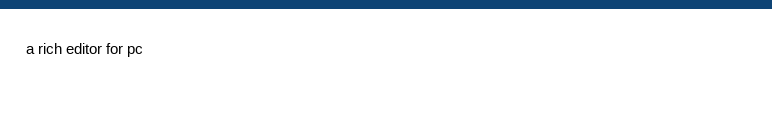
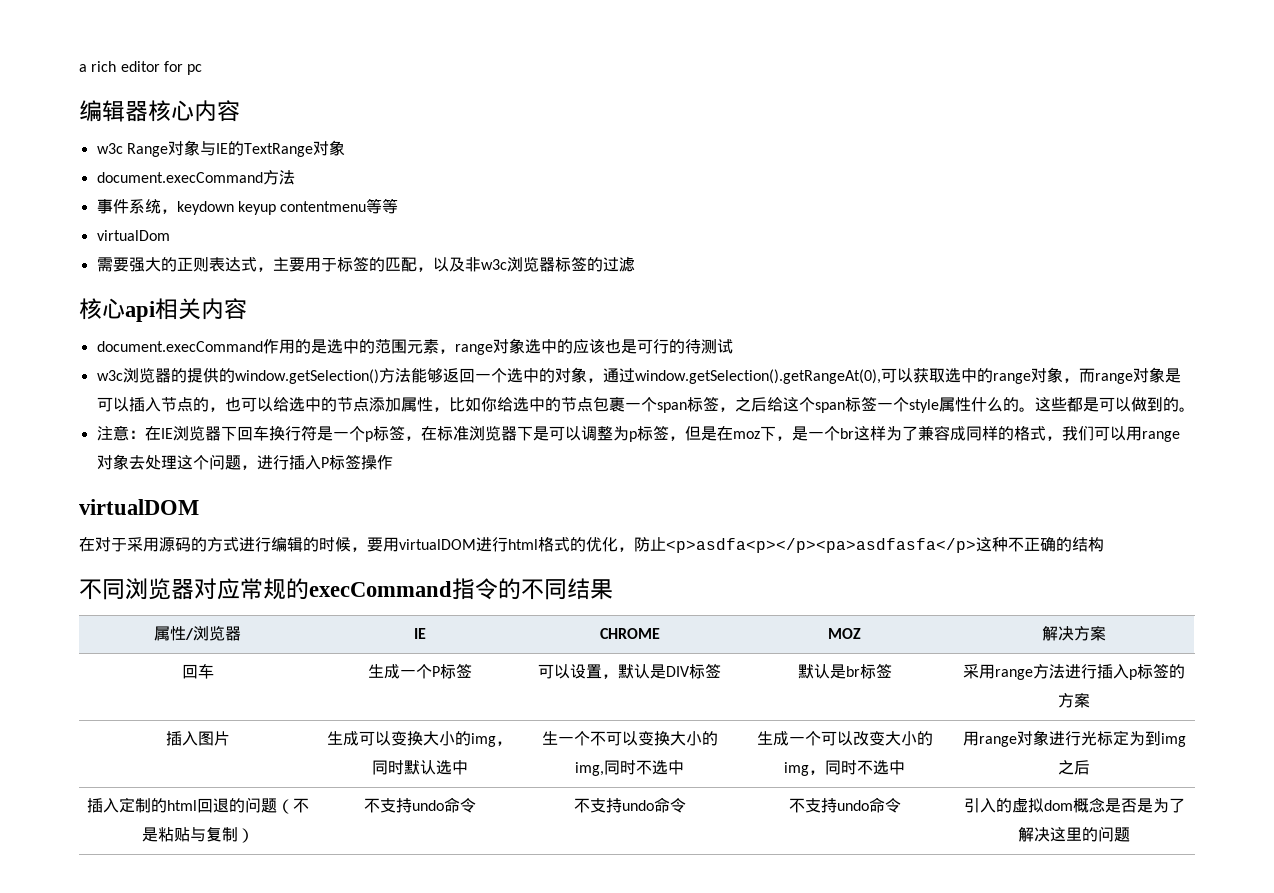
+ 编辑器核心内容
+ w3c Range对象与IE的TextRange对象
+ document.execCommand方法
+ 事件系统，keydown keyup contentmenu等等
+ virtualDom
+ 需要强大的正则表达式，主要用于标签的匹配，以及非w3c浏览器标签的过滤
+ 核心api相关内容
+ document.execCommand作用的是选中的范围元素，range对象选中的应该也是可行的待测试
+ w3c浏览器的提供的window.getSelection()方法能够返回一个选中的对象，通过window.getSelection().getRangeAt(0),可以获取选中的range对象，而range对象是可以插入节点的，也可以给选中的节点添加属性，比如你给选中的节点包裹一个span标签，之后给这个span标签一个style属性什么的。这些都是可以做到的。
+ 注意：在IE浏览器下回车换行符是一个p标签，在标准浏览器下是可以调整为p标签，但是在moz下，是一个br这样为了兼容成同样的格式，我们可以用range对象去处理这个问题，进行插入P标签操作
+ virtualDOM
+ 在对于采用源码的方式进行编辑的时候，要用virtualDOM进行html格式的优化，防止<p>asdfa<p></p><pa>asdfasfa</p>这种不正确的结构
+ 不同浏览器对应常规的execCommand指令的不同结果
+ 属性/浏览器 | IE | CHROME | MOZ | 解决方案
+ 回车 | 生成一个P标签 | 可以设置，默认是DIV标签 | 默认是br标签 | 采用range方法进行插入p标签的方案
+ 插入图片 | 生成可以变换大小的img，同时默认选中 | 生一个不可以变换大小的img,同时不选中 | 生成一个可以改变大小的img，同时不选中 | 用range对象进行光标定为到img之后
+ 插入定制的html回退的问题（不是粘贴与复制） | 不支持undo命令 | 不支持undo命令 | 不支持undo命令 | 引入的虚拟dom概念是否是为了解决这里的问题

